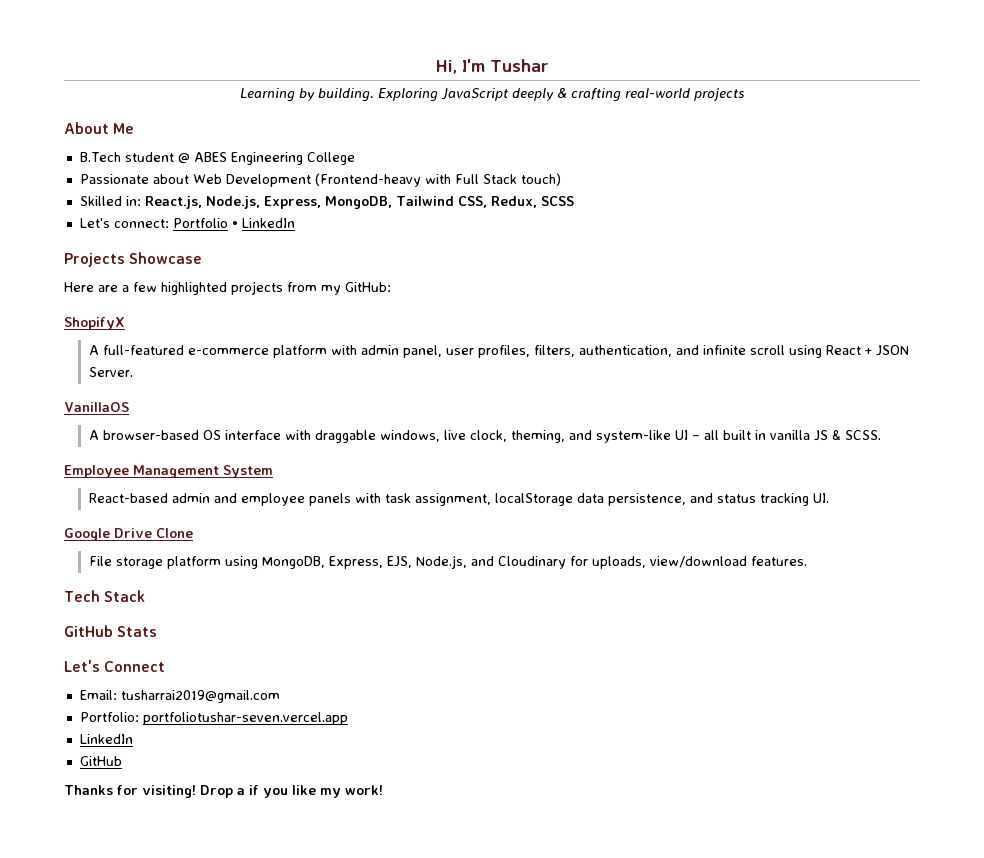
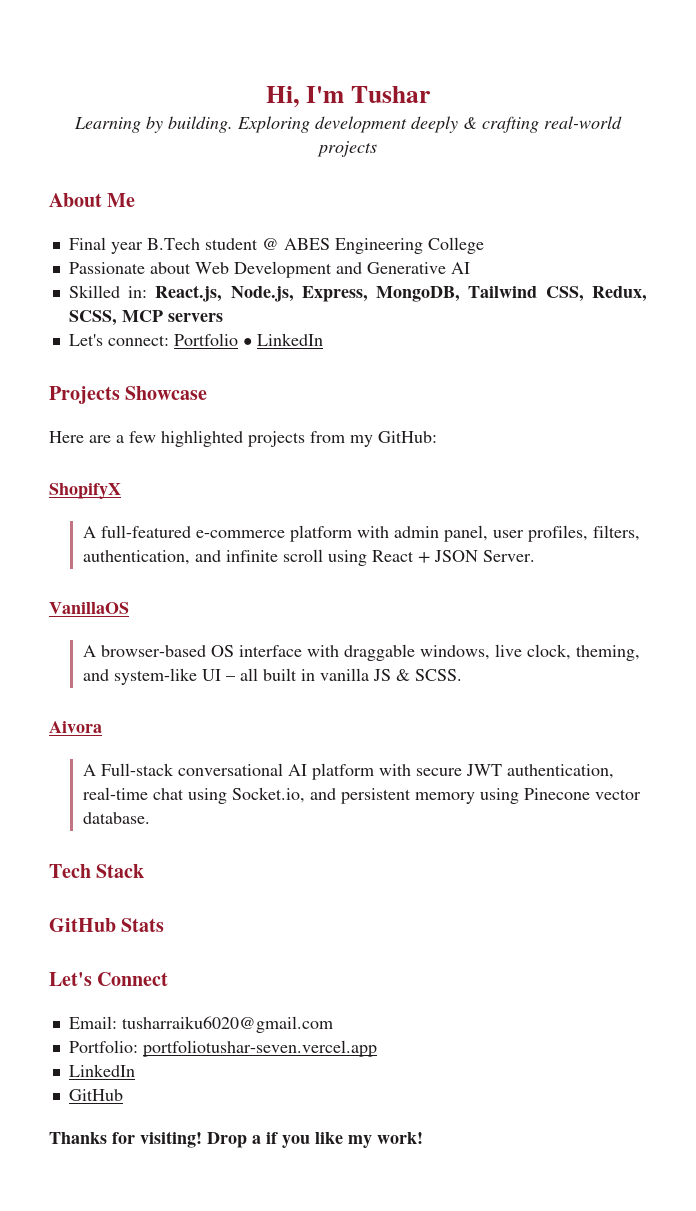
- Exploring JavaScript deeply & crafting real-world projects
+ Exploring development deeply & crafting real-world projects
- B.Tech student @ ABES Engineering College
+ Final year B.Tech student @ ABES Engineering College
- Passionate about Web Development (Frontend-heavy with Full Stack touch)
+ Passionate about Web Development and Generative AI
- Skilled in: React.js, Node.js, Express, MongoDB, Tailwind CSS, Redux, SCSS
+ Skilled in: React.js, Node.js, Express, MongoDB, Tailwind CSS, Redux, SCSS, MCP servers
- Employee Management System
- React-based admin and employee panels with task assignment, localStorage data persistence, and status tracking UI.
- Google Drive Clone
- File storage platform using MongoDB, Express, EJS, Node.js, and Cloudinary for uploads, view/download features.
+ Aivora
+ A Full-stack conversational AI platform with secure JWT authentication, real-time chat using Socket.io, and persistent memory using Pinecone vector database.
- Email: tusharrai2019@gmail.com
+ Email: tusharraiku6020@gmail.com

